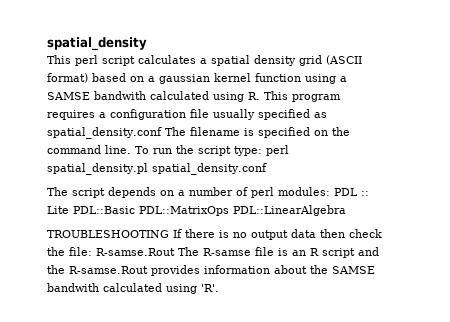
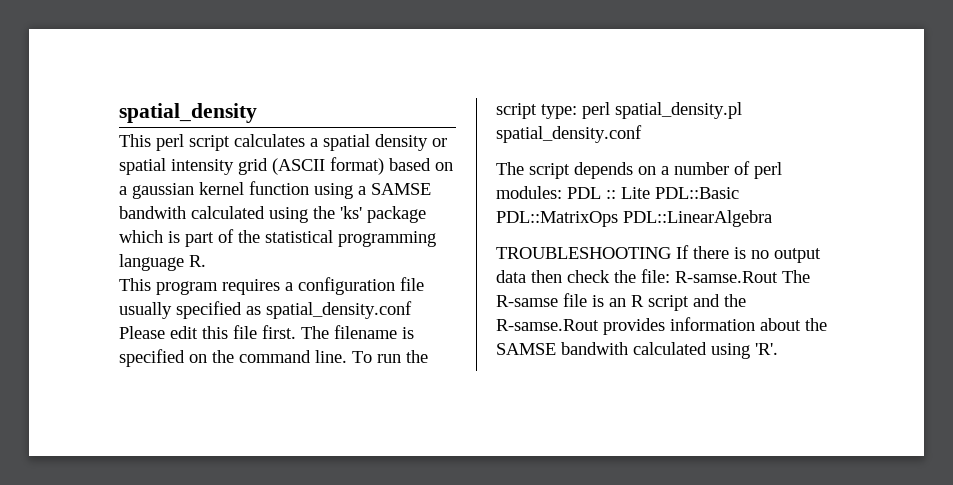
- This perl script calculates a spatial density grid (ASCII format) based on a gaussian kernel function using a SAMSE bandwith calculated using R. This program requires a configuration file usually specified as spatial_density.conf The filename is specified on the command line.
+ This perl script calculates a spatial density or spatial intensity grid (ASCII format) based on a gaussian kernel function using a SAMSE bandwith calculated using the 'ks' package which is part of the statistical programming language R.
+ This program requires a configuration file usually specified as spatial_density.conf Please edit this file first. The filename is specified on the command line.

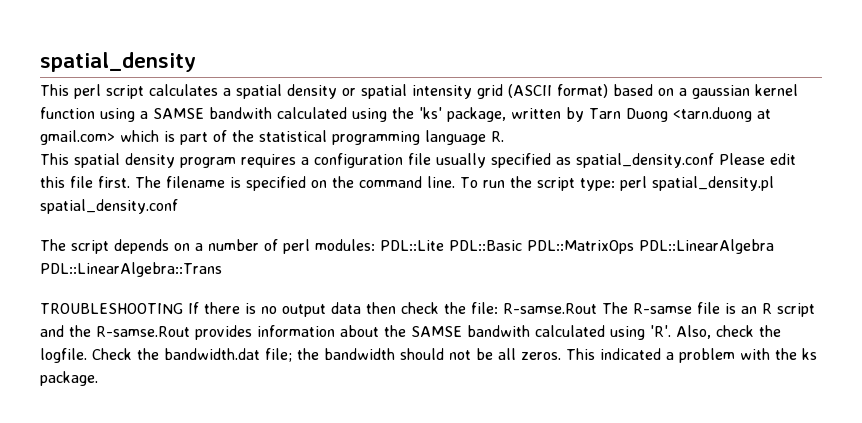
- This perl script calculates a spatial density or spatial intensity grid (ASCII format) based on a gaussian kernel function using a SAMSE bandwith calculated using the 'ks' package which is part of the statistical programming language R.
+ This perl script calculates a spatial density or spatial intensity grid (ASCII format) based on a gaussian kernel function using a SAMSE bandwith calculated using the 'ks' package, written by Tarn Duong <tarn.duong at gmail.com> which is part of the statistical programming language R.
- This program requires a configuration file usually specified as spatial_density.conf Please edit this file first.
+ This spatial density program requires a configuration file usually specified as spatial_density.conf Please edit this file first.
- The script depends on a number of perl modules: PDL :: Lite PDL::Basic PDL::MatrixOps PDL::LinearAlgebra
+ The script depends on a number of perl modules: PDL::Lite PDL::Basic PDL::MatrixOps PDL::LinearAlgebra PDL::LinearAlgebra::Trans
- TROUBLESHOOTING If there is no output data then check the file: R-samse.Rout The R-samse file is an R script and the R-samse.Rout provides information about the SAMSE bandwith calculated using 'R'.
+ TROUBLESHOOTING If there is no output data then check the file: R-samse.Rout The R-samse file is an R script and the R-samse.Rout provides information about the SAMSE bandwith calculated using 'R'. Also, check the logfile. Check the bandwidth.dat file; the bandwidth should not be all zeros. This indicated a problem with the ks package.

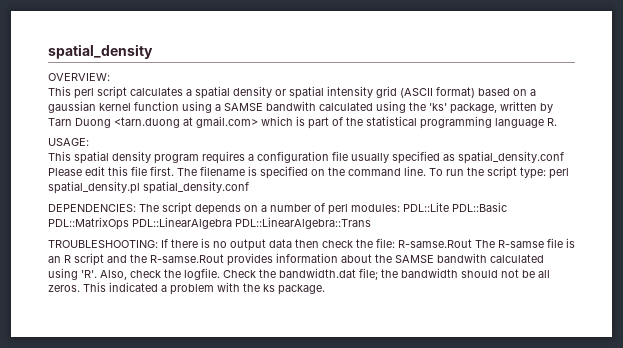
+ OVERVIEW:
+ USAGE:
- The script depends on a number of perl modules: PDL::Lite PDL::Basic PDL::MatrixOps PDL::LinearAlgebra PDL::LinearAlgebra::Trans
+ DEPENDENCIES: The script depends on a number of perl modules: PDL::Lite PDL::Basic PDL::MatrixOps PDL::LinearAlgebra PDL::LinearAlgebra::Trans
- TROUBLESHOOTING If there is no output data then check the file: R-samse.Rout The R-samse file is an R script and the R-samse.Rout provides information about the SAMSE bandwith calculated using 'R'. Also, check the logfile.
+ TROUBLESHOOTING: If there is no output data then check the file: R-samse.Rout The R-samse file is an R script and the R-samse.Rout provides information about the SAMSE bandwith calculated using 'R'. Also, check the logfile.

